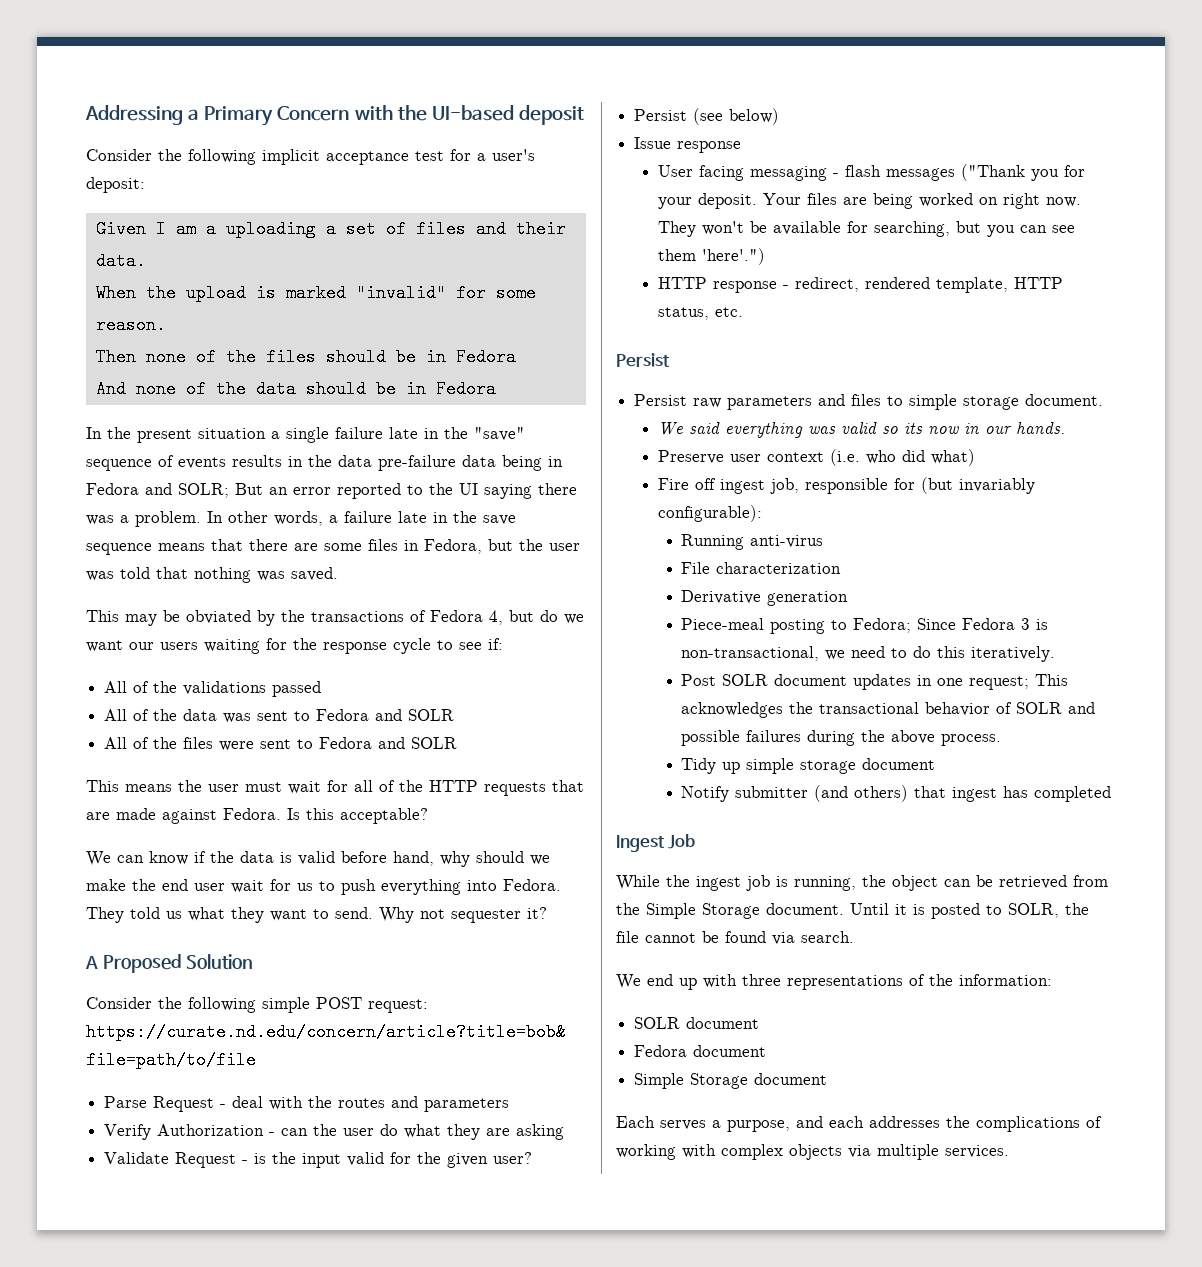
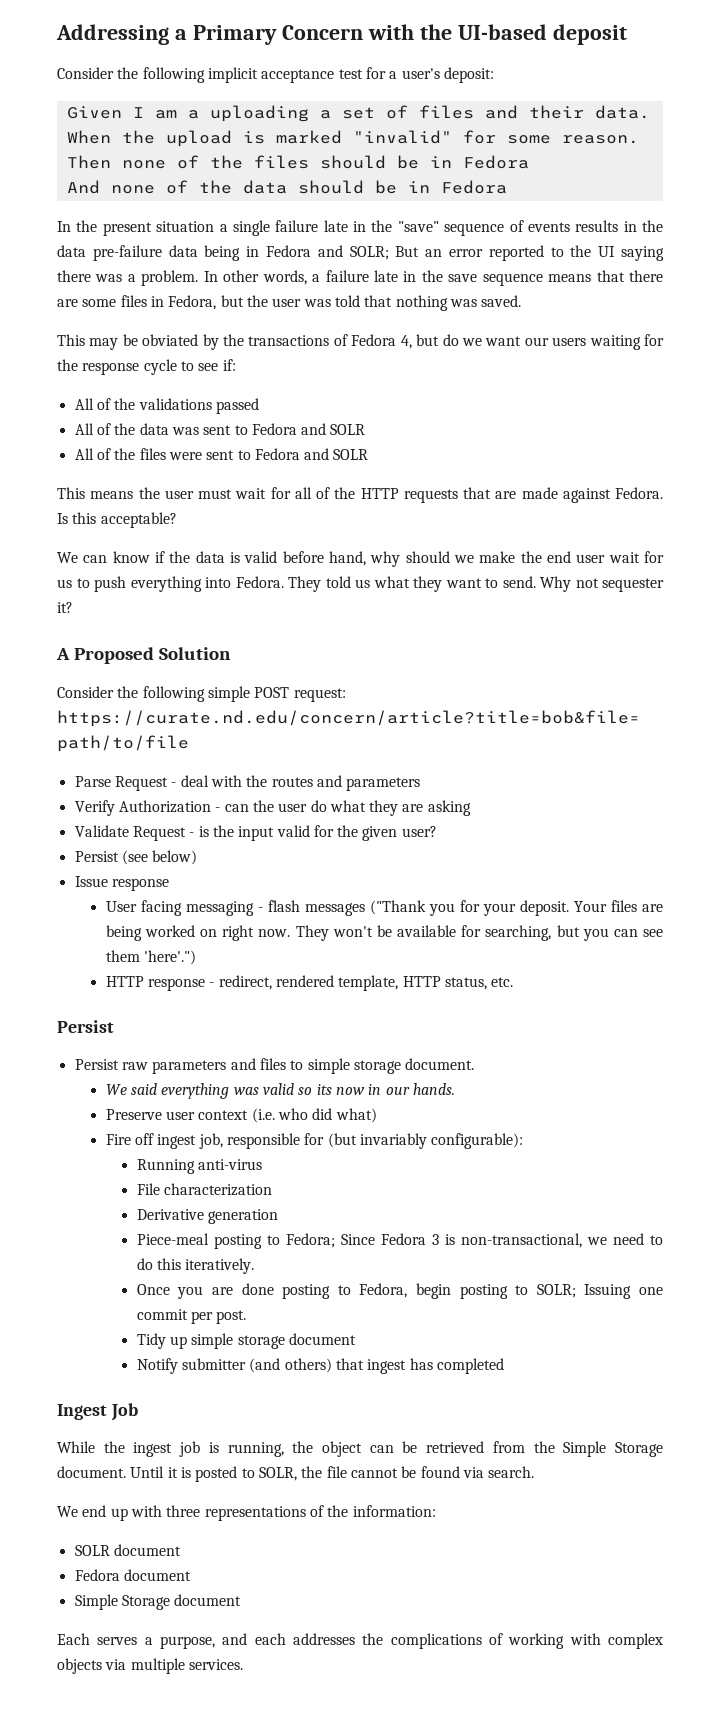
- Post SOLR document updates in one request; This acknowledges the transactional behavior of SOLR and possible failures during the above process.
+ Once you are done posting to Fedora, begin posting to SOLR; Issuing one commit per post.

